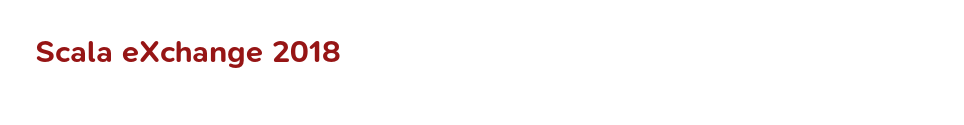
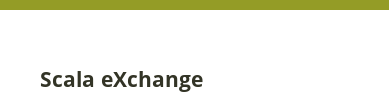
- Scala eXchange 2018
+ Scala eXchange

